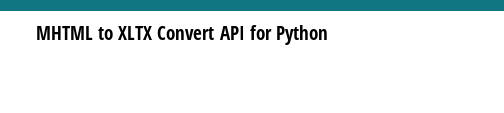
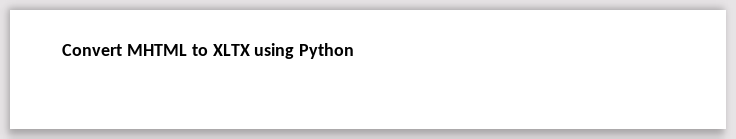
- MHTML to XLTX Convert API for Python
+ Convert MHTML to XLTX using Python

